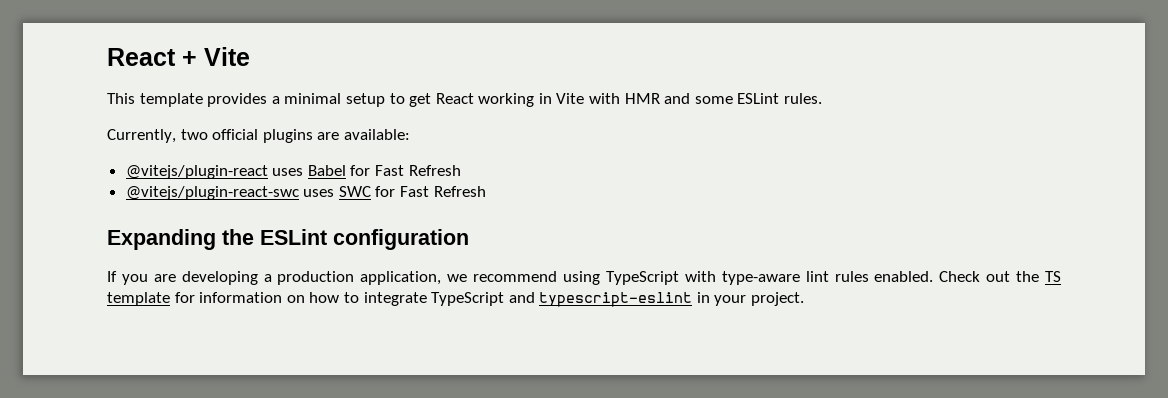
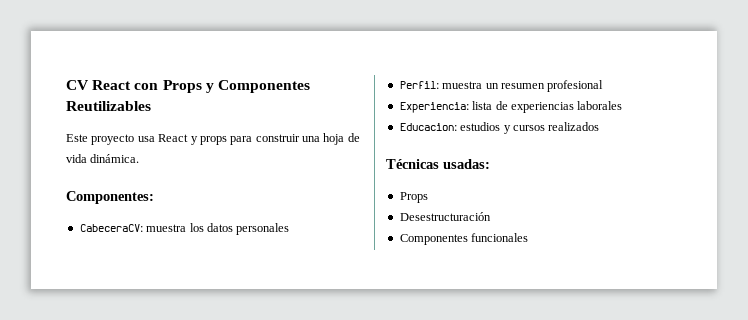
- React + Vite
- This template provides a minimal setup to get React working in Vite with HMR and some ESLint rules.
- Currently, two official plugins are available:
- @vitejs/plugin-react uses Babel for Fast Refresh
- @vitejs/plugin-react-swc uses SWC for Fast Refresh
- Expanding the ESLint configuration
- If you are developing a production application, we recommend using TypeScript with type-aware lint rules enabled. Check out the TS template for information on how to integrate TypeScript and typescript-eslint in your project.
+ CV React con Props y Componentes Reutilizables
+ Este proyecto usa React y props para construir una hoja de vida dinámica.
+ Componentes:
+ CabeceraCV: muestra los datos personales
+ Perfil: muestra un resumen profesional
+ Experiencia: lista de experiencias laborales
+ Educacion: estudios y cursos realizados
+ Técnicas usadas:
+ Props
+ Desestructuración
+ Componentes funcionales

